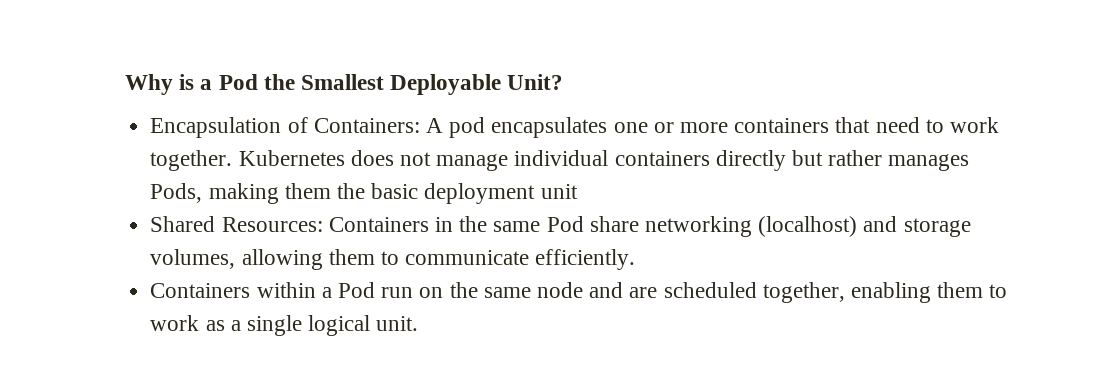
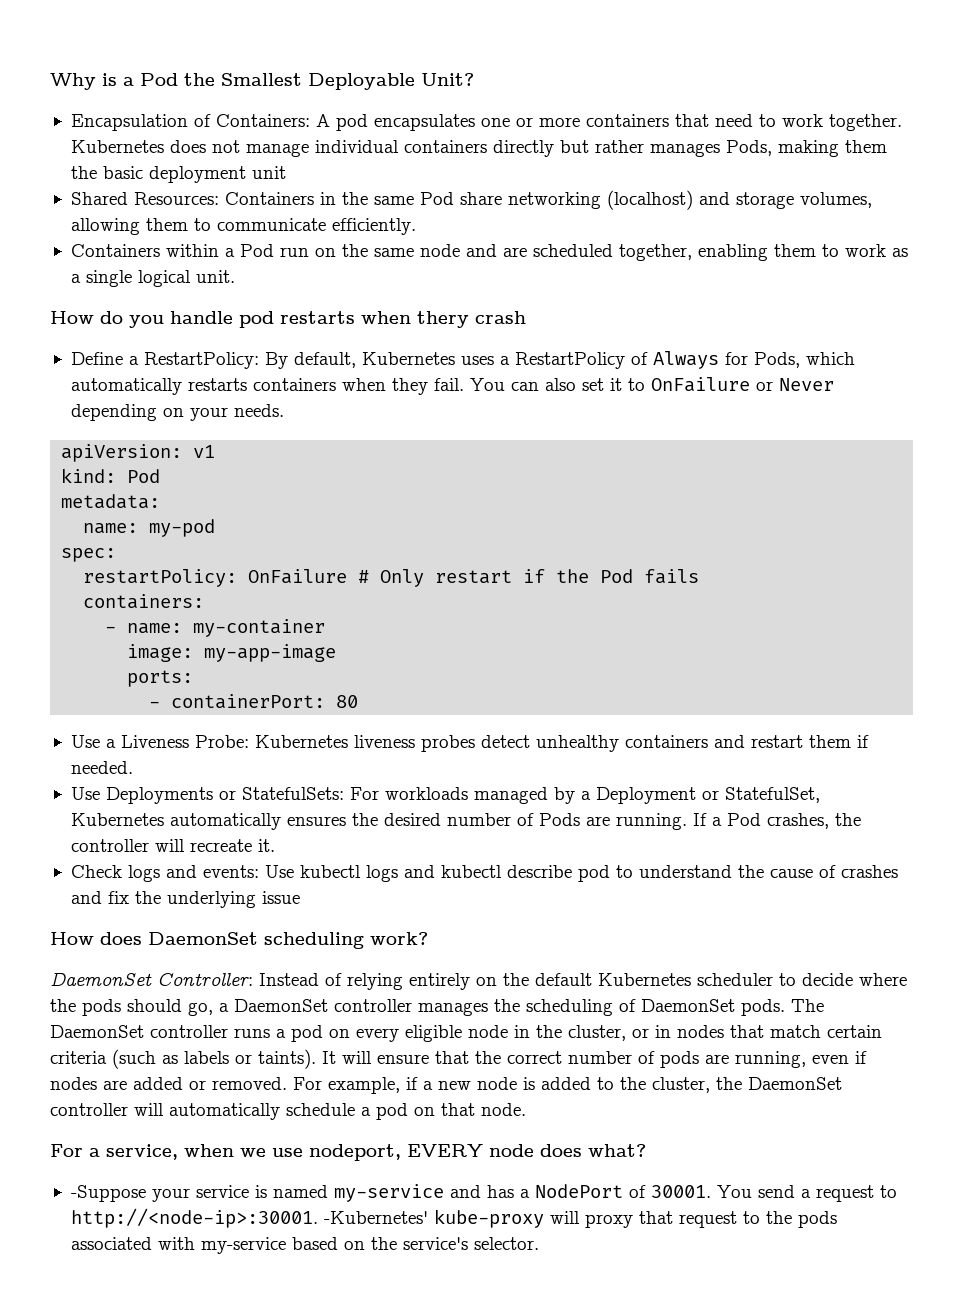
+ How do you handle pod restarts when thery crash
+ Define a RestartPolicy: By default, Kubernetes uses a RestartPolicy of Always for Pods, which automatically restarts containers when they fail. You can also set it to OnFailure or Never depending on your needs.
+ apiVersion: v1
+ kind: Pod
+ metadata:
+ name: my-pod
+ spec:
+ restartPolicy: OnFailure # Only restart if the Pod fails
+ containers:
+ - name: my-container
+ image: my-app-image
+ ports:
+ - containerPort: 80
+ Use a Liveness Probe: Kubernetes liveness probes detect unhealthy containers and restart them if needed.
+ Use Deployments or StatefulSets: For workloads managed by a Deployment or StatefulSet, Kubernetes automatically ensures the desired number of Pods are running. If a Pod crashes, the controller will recreate it.
+ Check logs and events: Use kubectl logs and kubectl describe pod to understand the cause of crashes and fix the underlying issue
+ How does DaemonSet scheduling work?
+ DaemonSet Controller: Instead of relying entirely on the default Kubernetes scheduler to decide where the pods should go, a DaemonSet controller manages the scheduling of DaemonSet pods. The DaemonSet controller runs a pod on every eligible node in the cluster, or in nodes that match certain criteria (such as labels or taints). It will ensure that the correct number of pods are running, even if nodes are added or removed. For example, if a new node is added to the cluster, the DaemonSet controller will automatically schedule a pod on that node.
+ For a service, when we use nodeport, EVERY node does what?
+ -Suppose your service is named my-service and has a NodePort of 30001. You send a request to http://<node-ip>:30001. -Kubernetes' kube-proxy will proxy that request to the pods associated with my-service based on the service's selector.

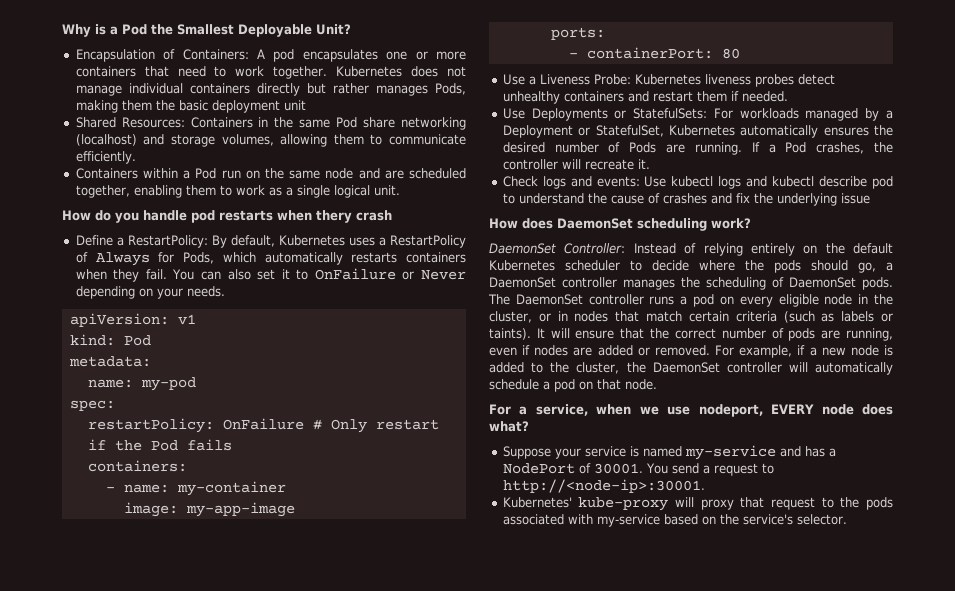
- -Suppose your service is named my-service and has a NodePort of 30001.
+ Suppose your service is named my-service and has a NodePort of 30001.
- You send a request to http://<node-ip>:30001. -Kubernetes' kube-proxy will proxy that request to the pods associated with my-service based on the service's selector.
+ You send a request to http://<node-ip>:30001.
+ Kubernetes' kube-proxy will proxy that request to the pods associated with my-service based on the service's selector.

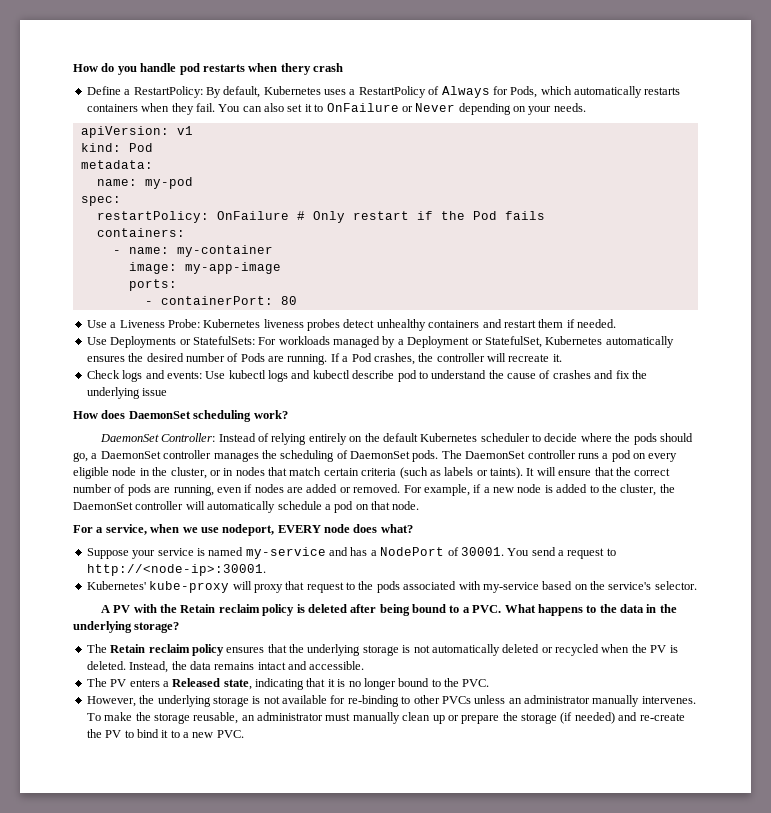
- Why is a Pod the Smallest Deployable Unit?
- Encapsulation of Containers: A pod encapsulates one or more containers that need to work together. Kubernetes does not manage individual containers directly but rather manages Pods, making them the basic deployment unit
- Shared Resources: Containers in the same Pod share networking (localhost) and storage volumes, allowing them to communicate efficiently.
- Containers within a Pod run on the same node and are scheduled together, enabling them to work as a single logical unit.
+ A PV with the Retain reclaim policy is deleted after being bound to a PVC. What happens to the data in the underlying storage?
+ The Retain reclaim policy ensures that the underlying storage is not automatically deleted or recycled when the PV is deleted. Instead, the data remains intact and accessible.
+ The PV enters a Released state, indicating that it is no longer bound to the PVC.
+ However, the underlying storage is not available for re-binding to other PVCs unless an administrator manually intervenes. To make the storage reusable, an administrator must manually clean up or prepare the storage (if needed) and re-create the PV to bind it to a new PVC.

